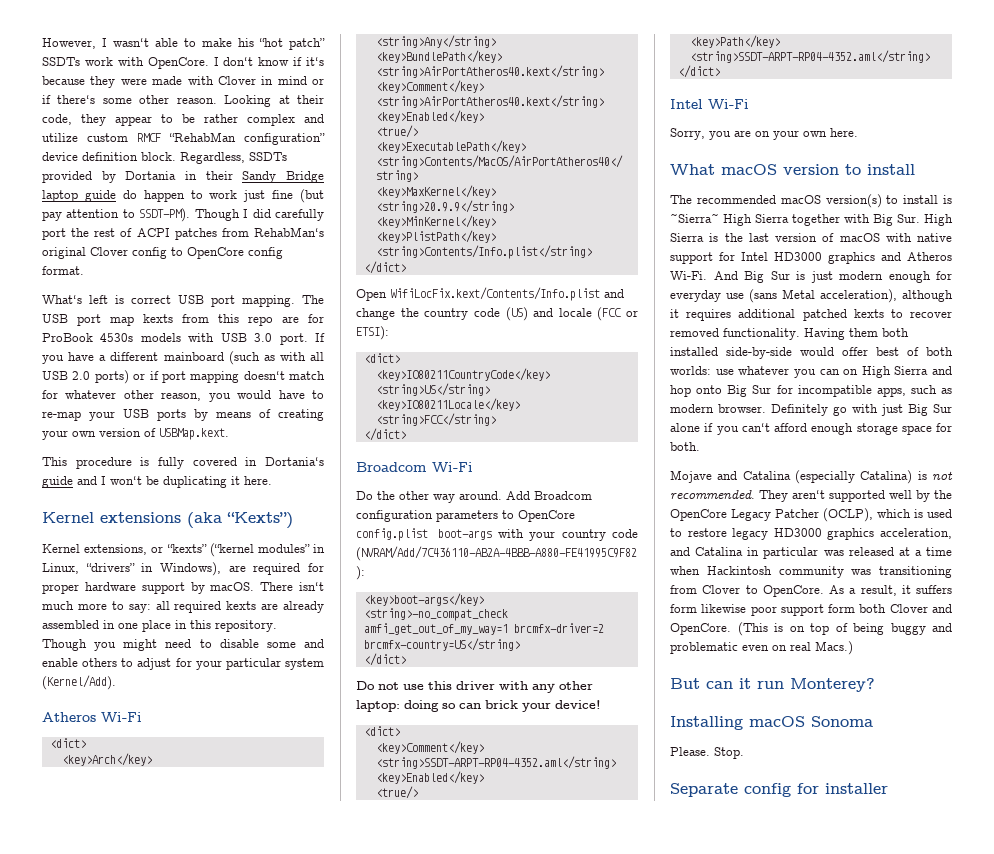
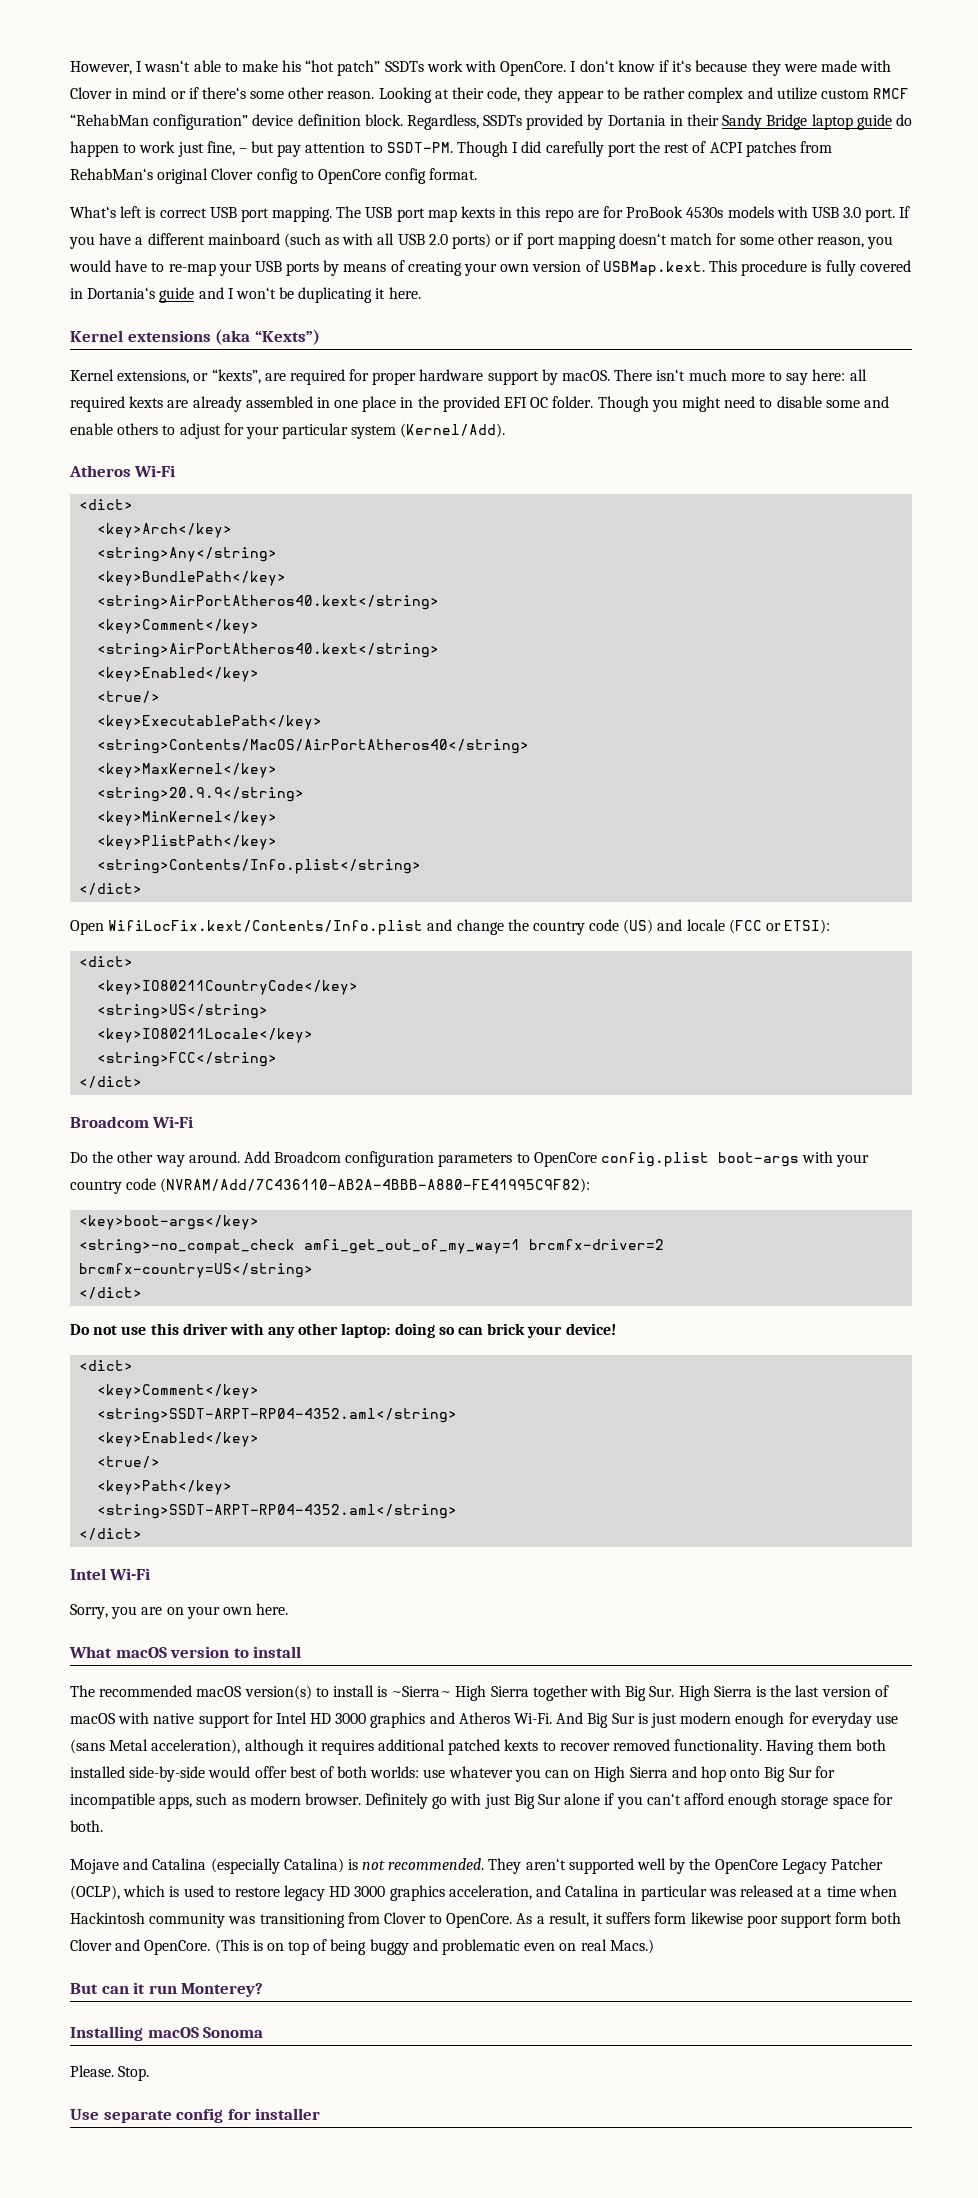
- Regardless, SSDTs provided by Dortania in their Sandy Bridge laptop guide do happen to work just fine (but pay attention to SSDT-PM).
+ Regardless, SSDTs provided by Dortania in their Sandy Bridge laptop guide do happen to work just fine, – but pay attention to SSDT-PM.
- The USB port map kexts from this repo are for ProBook 4530s models with USB 3.0 port.
+ The USB port map kexts in this repo are for ProBook 4530s models with USB 3.0 port.
- If you have a different mainboard (such as with all USB 2.0 ports) or if port mapping doesn‘t match for whatever other reason, you would have to re-map your USB ports by means of creating your own version of USBMap.kext.
- This procedure is fully covered in Dortania‘s guide and I won‘t be duplicating it here.
+ If you have a different mainboard (such as with all USB 2.0 ports) or if port mapping doesn‘t match for some other reason, you would have to re-map your USB ports by means of creating your own version of USBMap.kext. This procedure is fully covered in Dortania‘s guide and I won‘t be duplicating it here.
- Kernel extensions, or “kexts” (“kernel modules” in Linux, “drivers” in Windows), are required for proper hardware support by macOS.
+ Kernel extensions, or “kexts”, are required for proper hardware support by macOS.
- There isn‘t much more to say: all required kexts are already assembled in one place in this repository.
+ There isn‘t much more to say here: all required kexts are already assembled in one place in the provided EFI OC folder.
- The recommended macOS version(s) to install is ~Sierra~ High Sierra together with Big Sur. High Sierra is the last version of macOS with native support for Intel HD3000 graphics and Atheros Wi-Fi.
+ The recommended macOS version(s) to install is ~Sierra~ High Sierra together with Big Sur. High Sierra is the last version of macOS with native support for Intel HD 3000 graphics and Atheros Wi-Fi.
- They aren‘t supported well by the OpenCore Legacy Patcher (OCLP), which is used to restore legacy HD3000 graphics acceleration, and Catalina in particular was released at a time when Hackintosh community was transitioning from Clover to OpenCore.
+ They aren‘t supported well by the OpenCore Legacy Patcher (OCLP), which is used to restore legacy HD 3000 graphics acceleration, and Catalina in particular was released at a time when Hackintosh community was transitioning from Clover to OpenCore.
- Separate config for installer
+ Use separate config for installer

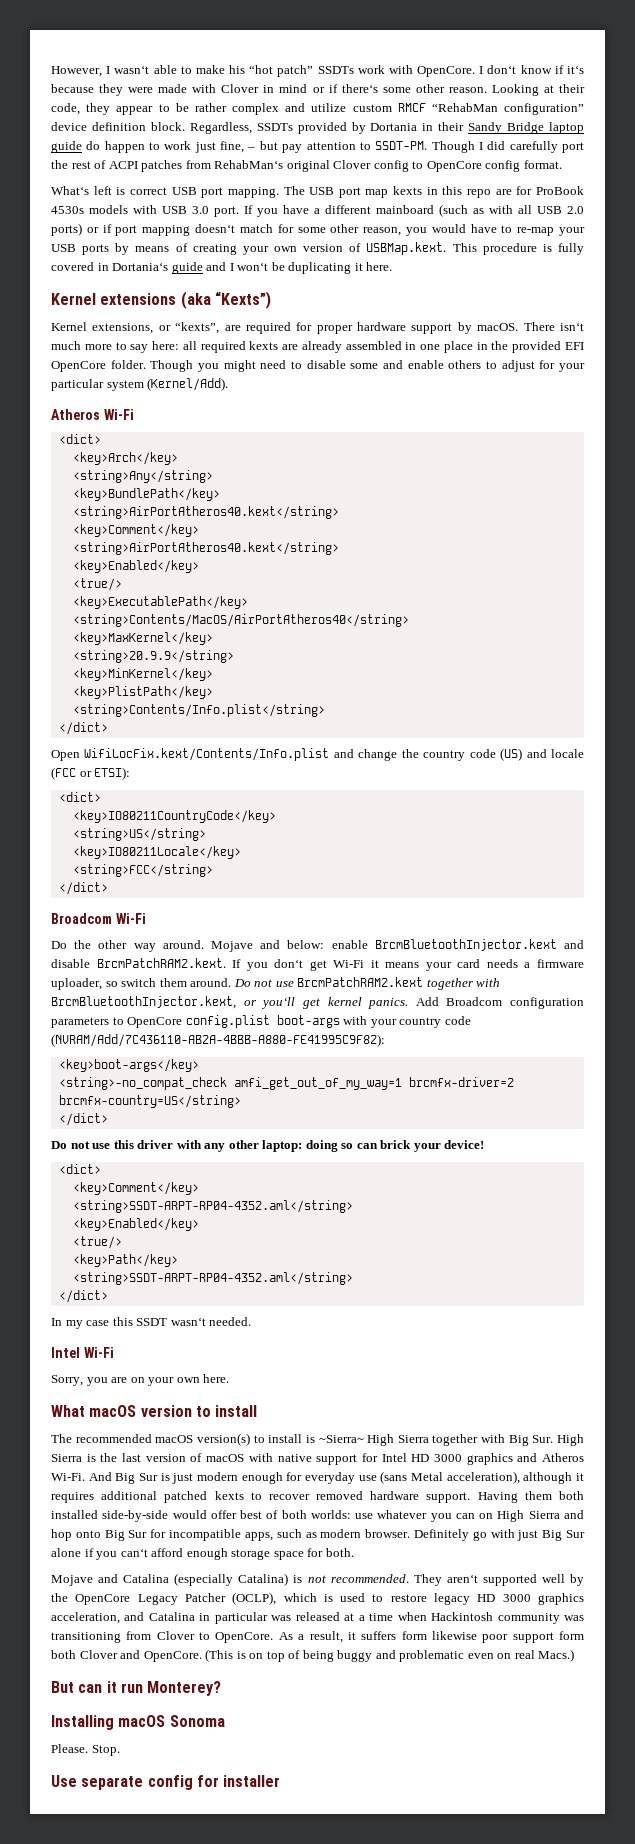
- There isn‘t much more to say here: all required kexts are already assembled in one place in the provided EFI OC folder.
+ There isn‘t much more to say here: all required kexts are already assembled in one place in the provided EFI OpenCore folder.
+ Mojave and below: enable BrcmBluetoothInjector.kext and disable BrcmPatchRAM2.kext. If you don‘t get Wi-Fi it means your card needs a firmware uploader, so switch them around. Do not use BrcmPatchRAM2.kext together with BrcmBluetoothInjector.kext, or you‘ll get kernel panics.
+ In my case this SSDT wasn‘t needed.
- And Big Sur is just modern enough for everyday use (sans Metal acceleration), although it requires additional patched kexts to recover removed functionality.
+ And Big Sur is just modern enough for everyday use (sans Metal acceleration), although it requires additional patched kexts to recover removed hardware support.

